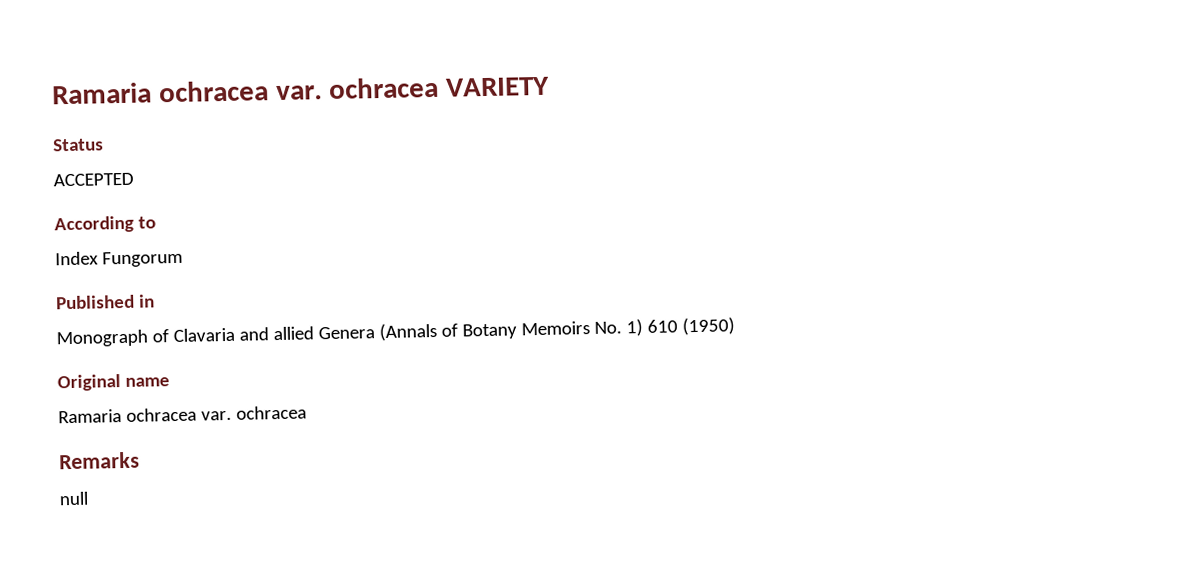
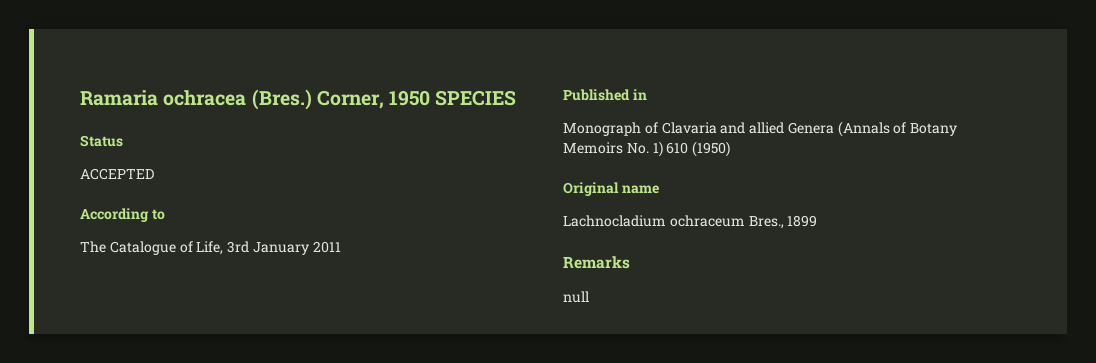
- Ramaria ochracea var. ochracea VARIETY
+ Ramaria ochracea (Bres.) Corner, 1950 SPECIES
- Index Fungorum
+ The Catalogue of Life, 3rd January 2011
  Original name
- Ramaria ochracea var. ochracea
+ Lachnocladium ochraceum Bres., 1899

